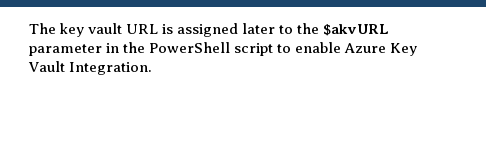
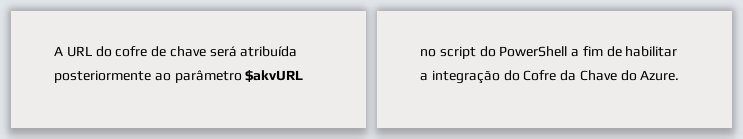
- The key vault URL is assigned later to the $akvURL parameter in the PowerShell script to enable Azure Key Vault Integration.
+ A URL do cofre de chave será atribuída posteriormente ao parâmetro $akvURL no script do PowerShell a fim de habilitar a integração do Cofre da Chave do Azure.

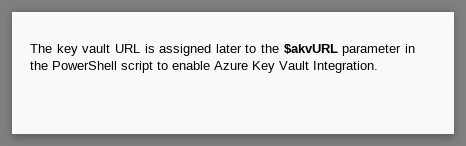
- A URL do cofre de chave será atribuída posteriormente ao parâmetro $akvURL no script do PowerShell a fim de habilitar a integração do Cofre da Chave do Azure.
+ The key vault URL is assigned later to the $akvURL parameter in the PowerShell script to enable Azure Key Vault Integration.

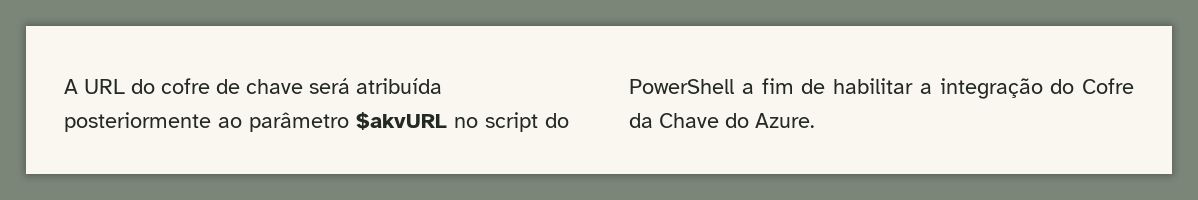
- The key vault URL is assigned later to the $akvURL parameter in the PowerShell script to enable Azure Key Vault Integration.
+ A URL do cofre de chave será atribuída posteriormente ao parâmetro $akvURL no script do PowerShell a fim de habilitar a integração do Cofre da Chave do Azure.

